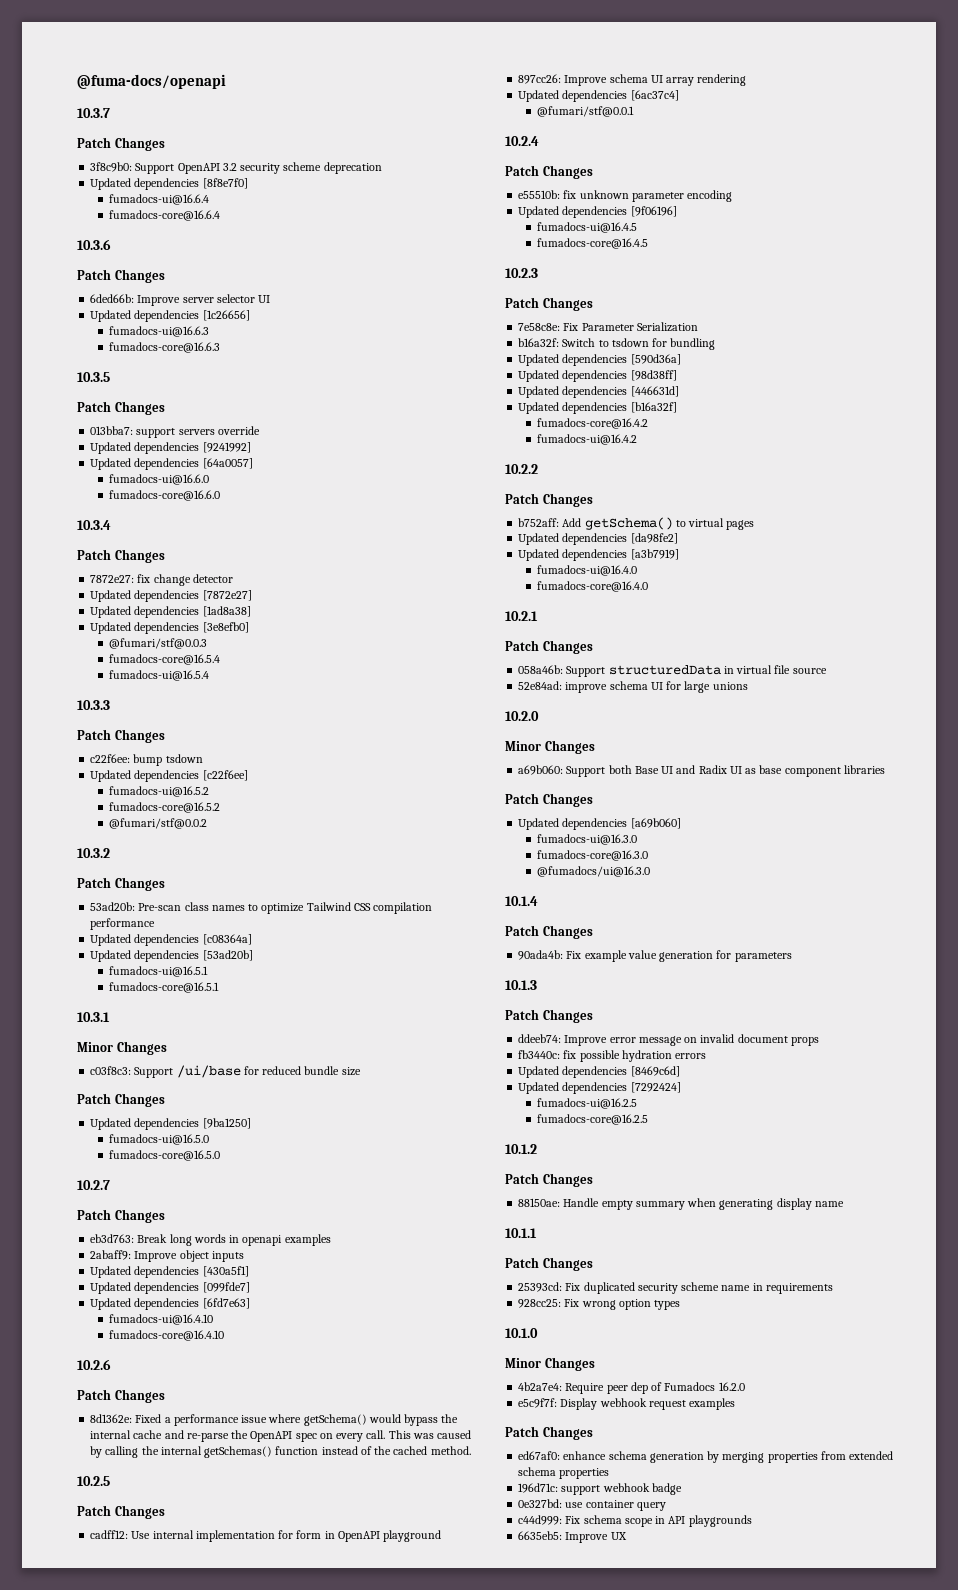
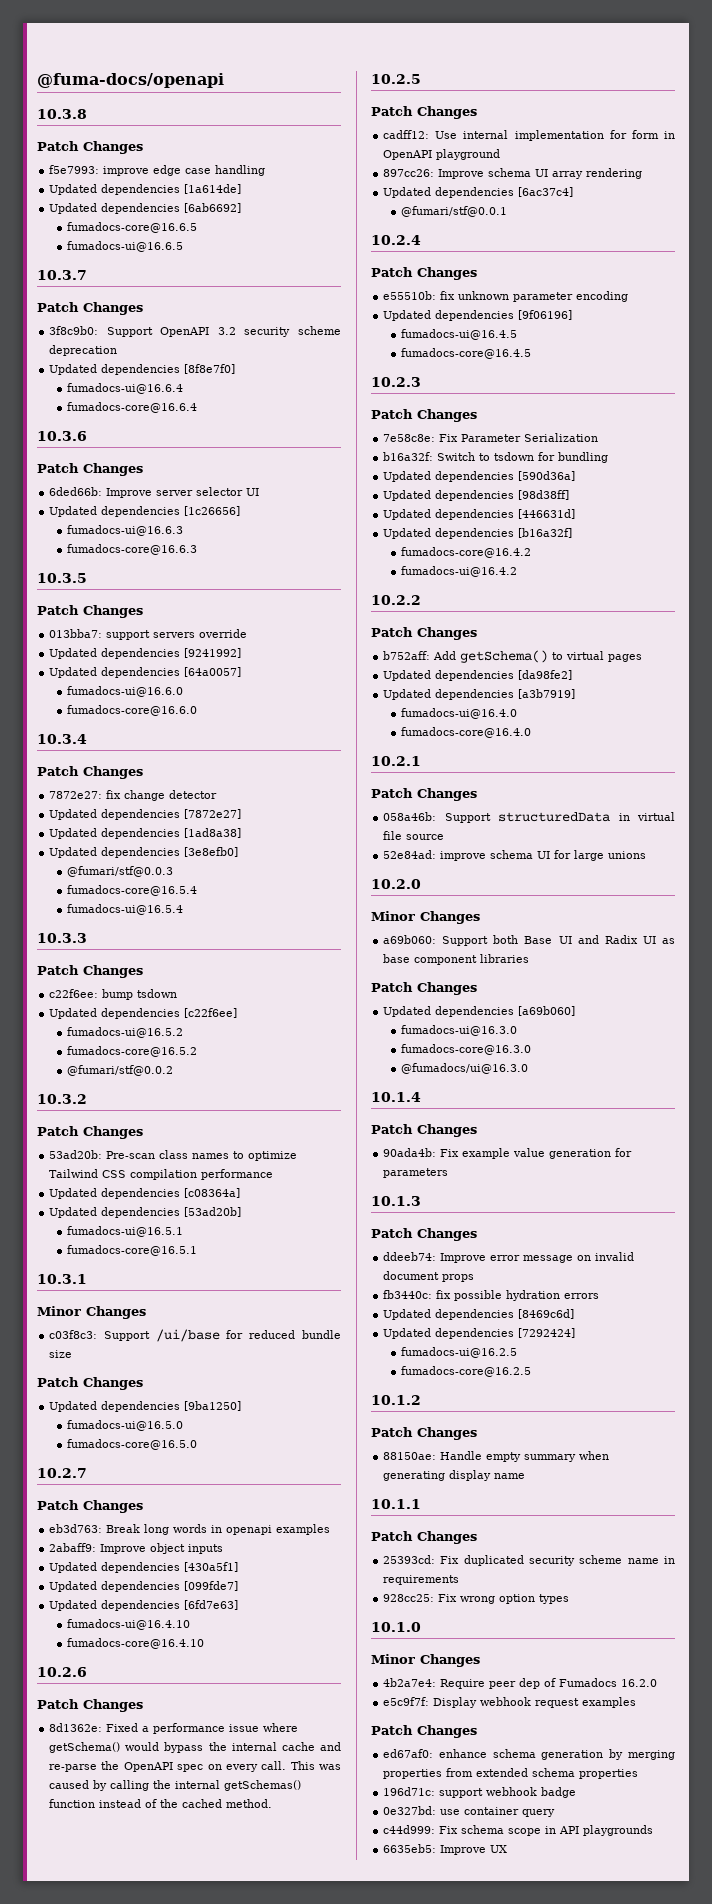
+ 10.3.8
+ Patch Changes
+ f5e7993: improve edge case handling
+ Updated dependencies [1a614de]
+ Updated dependencies [6ab6692]
+ fumadocs-core@16.6.5
+ fumadocs-ui@16.6.5

